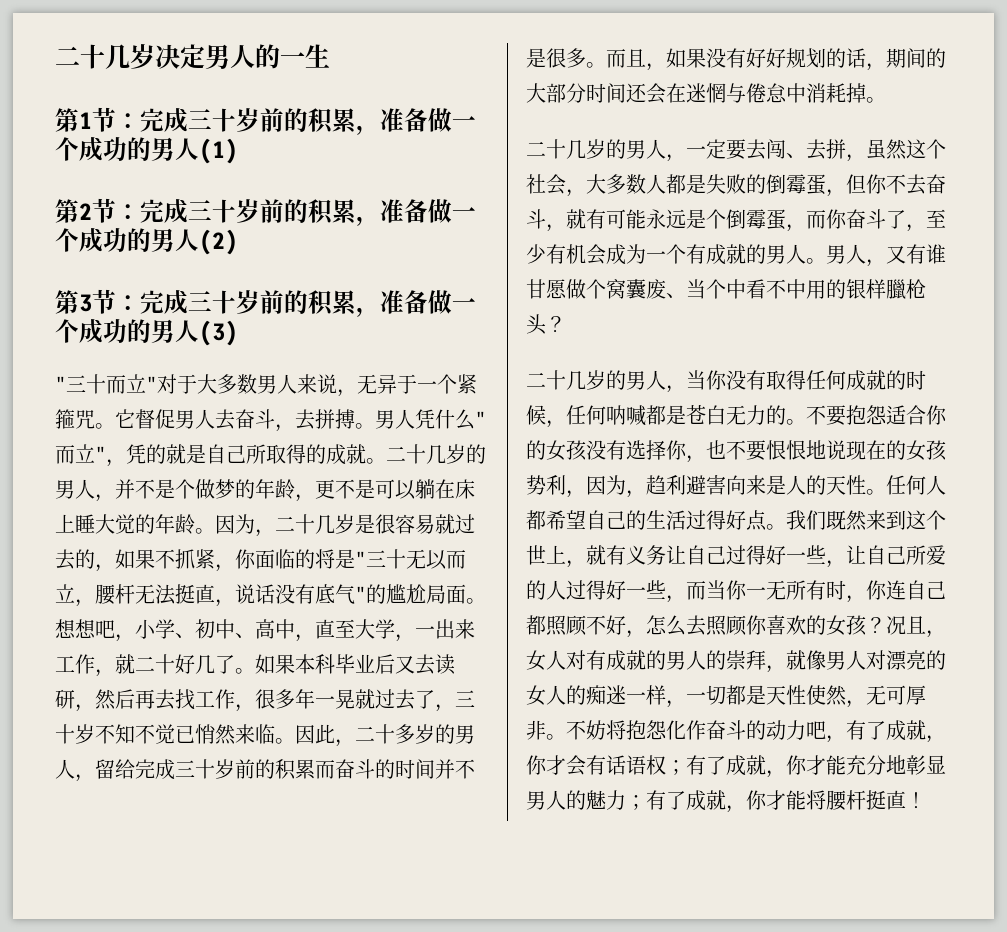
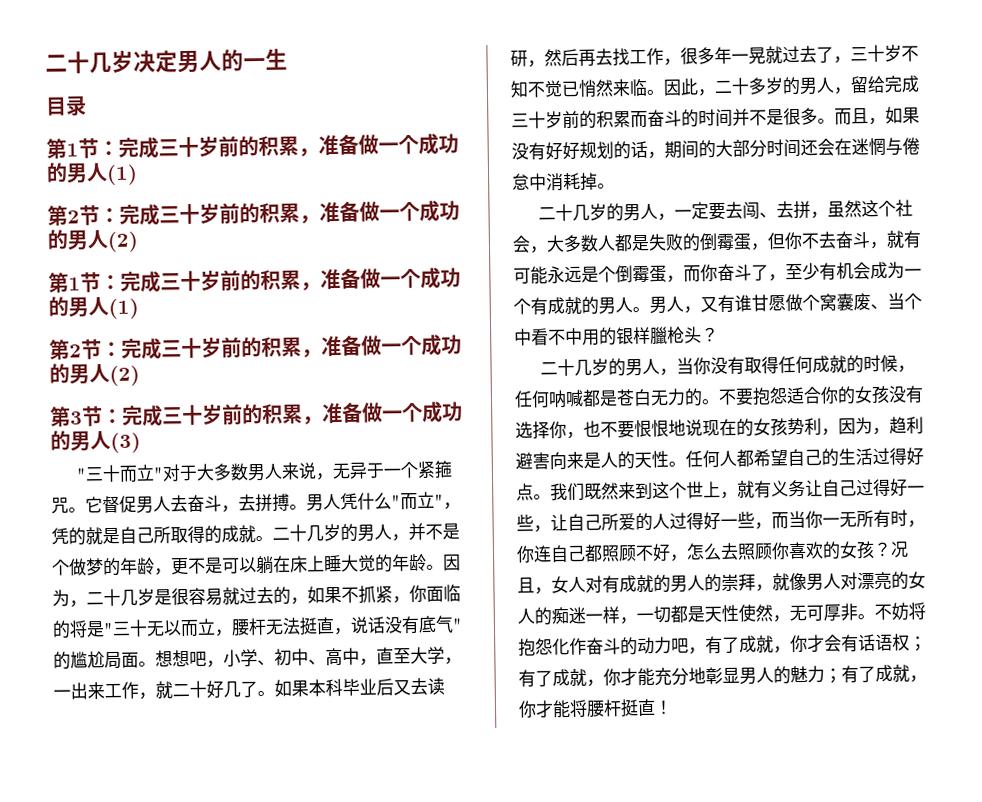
+ 目录
+ 第1节：完成三十岁前的积累，准备做一个成功的男人(1)
+ 第2节：完成三十岁前的积累，准备做一个成功的男人(2)

